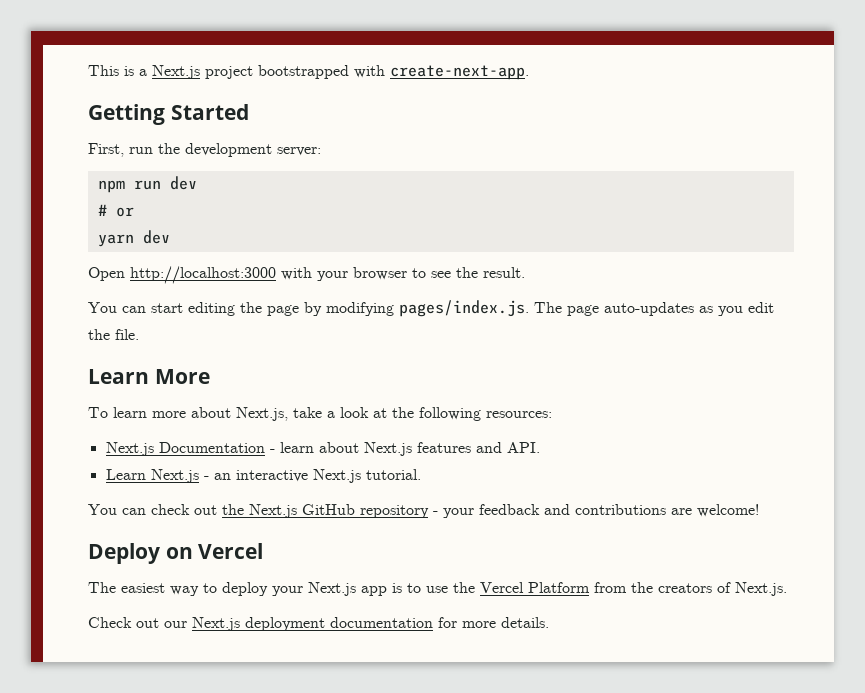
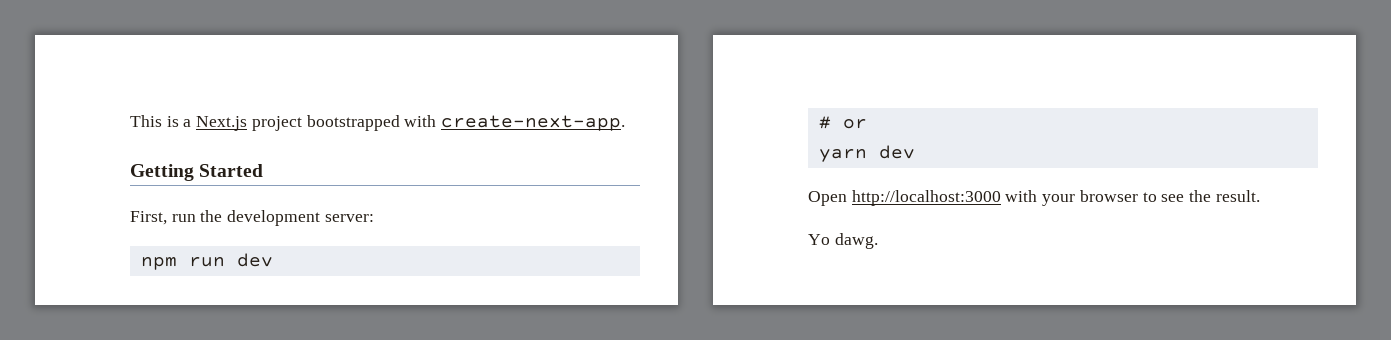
- You can start editing the page by modifying pages/index.js. The page auto-updates as you edit the file.
- Learn More
- To learn more about Next.js, take a look at the following resources:
- Next.js Documentation - learn about Next.js features and API.
- Learn Next.js - an interactive Next.js tutorial.
- You can check out the Next.js GitHub repository - your feedback and contributions are welcome!
- Deploy on Vercel
- The easiest way to deploy your Next.js app is to use the Vercel Platform from the creators of Next.js.
- Check out our Next.js deployment documentation for more details.
+ Yo dawg.

